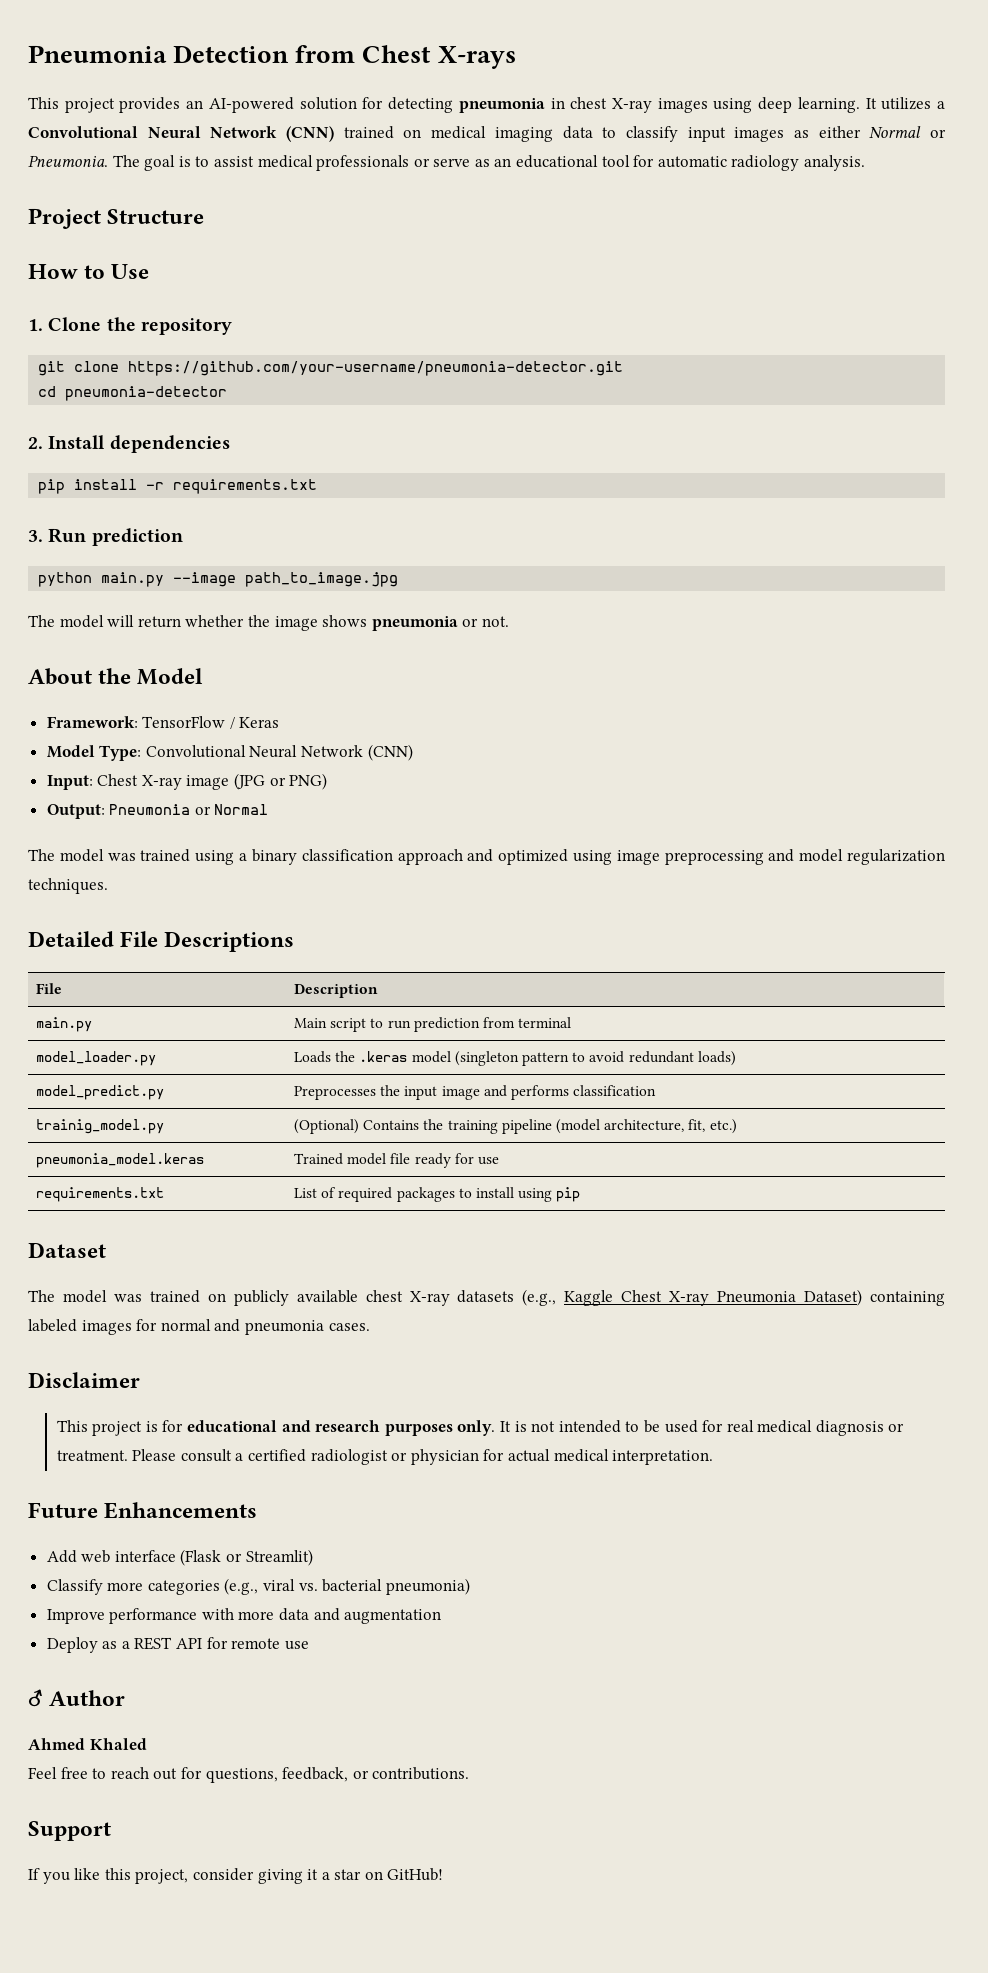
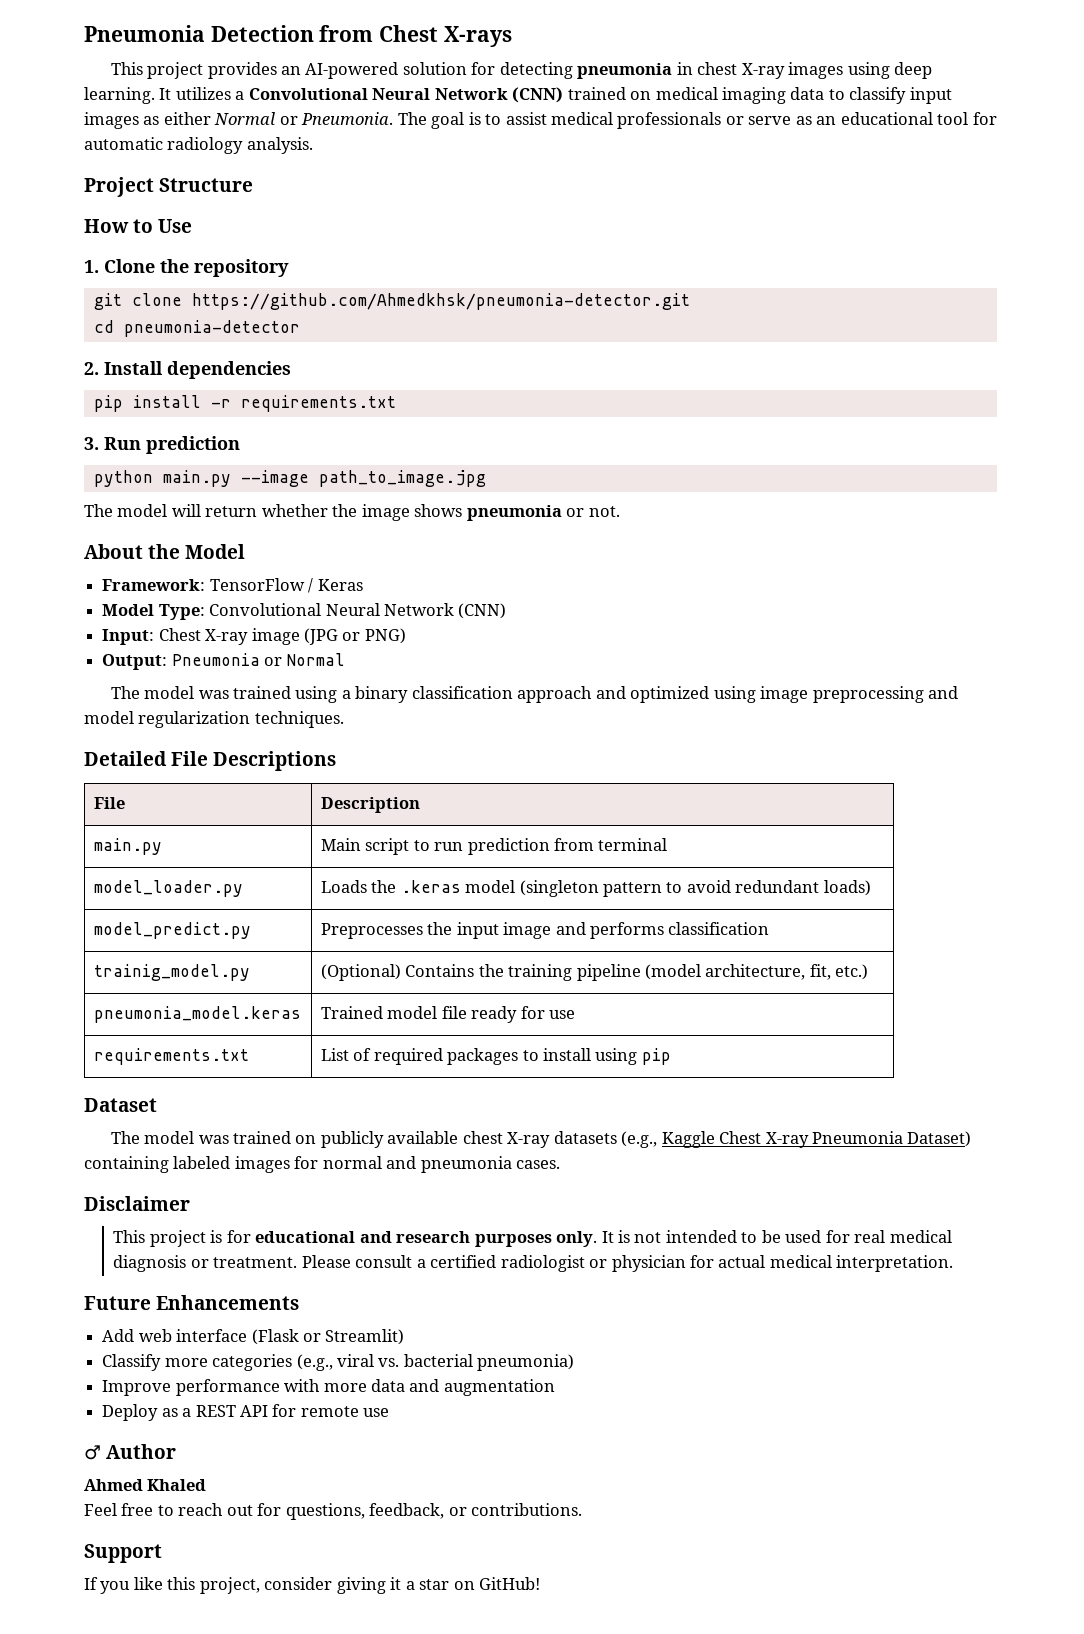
- git clone https://github.com/your-username/pneumonia-detector.git
+ git clone https://github.com/Ahmedkhsk/pneumonia-detector.git

